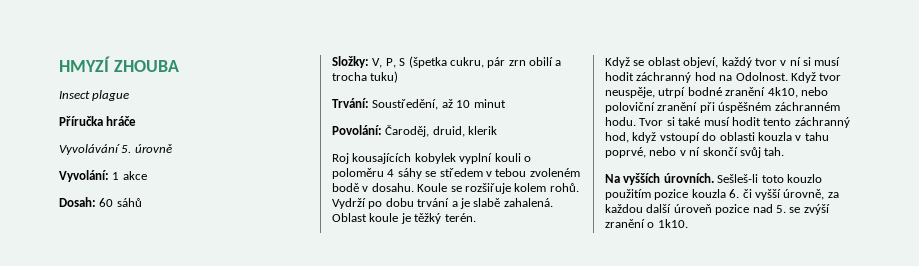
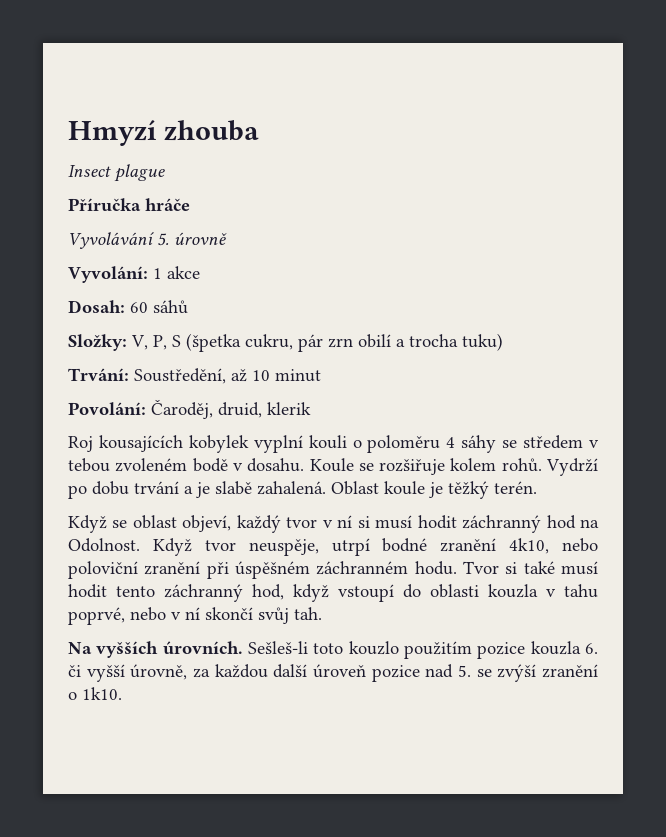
- HMYZÍ ZHOUBA
+ Hmyzí zhouba

